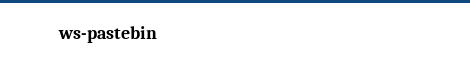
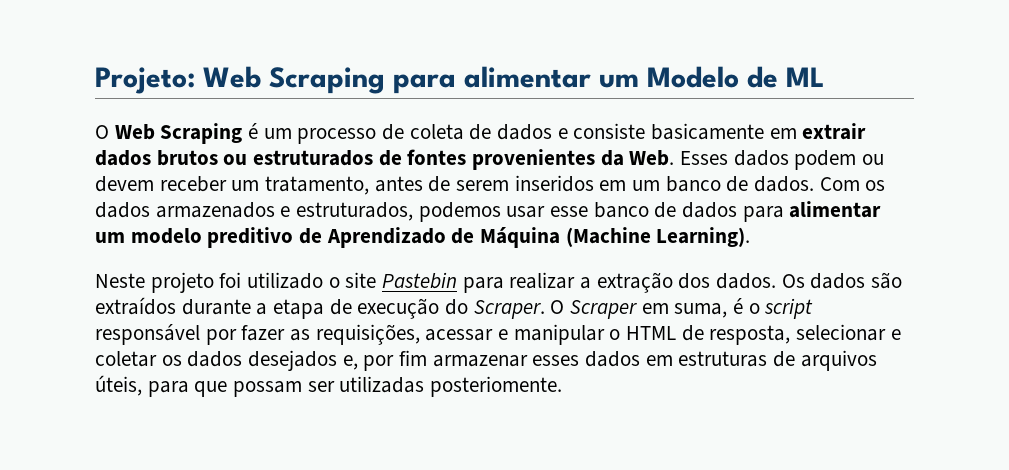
- ws-pastebin
+ Projeto: Web Scraping para alimentar um Modelo de ML
+ O Web Scraping é um processo de coleta de dados e consiste basicamente em extrair dados brutos ou estruturados de fontes provenientes da Web. Esses dados podem ou devem receber um tratamento, antes de serem inseridos em um banco de dados. Com os dados armazenados e estruturados, podemos usar esse banco de dados para alimentar um modelo preditivo de Aprendizado de Máquina (Machine Learning).
+ Neste projeto foi utilizado o site Pastebin para realizar a extração dos dados. Os dados são extraídos durante a etapa de execução do Scraper. O Scraper em suma, é o script responsável por fazer as requisições, acessar e manipular o HTML de resposta, selecionar e coletar os dados desejados e, por fim armazenar esses dados em estruturas de arquivos úteis, para que possam ser utilizadas posteriomente.

